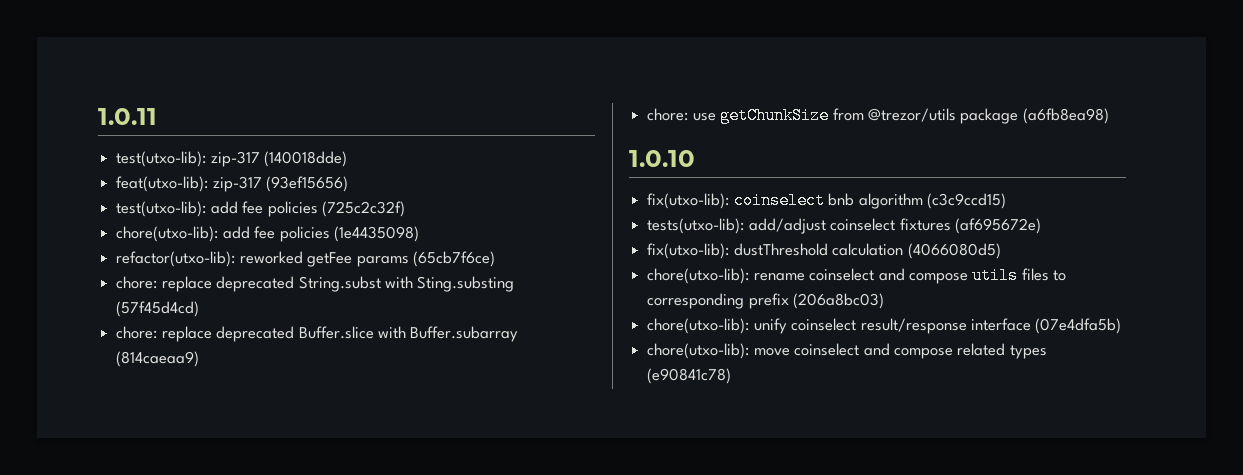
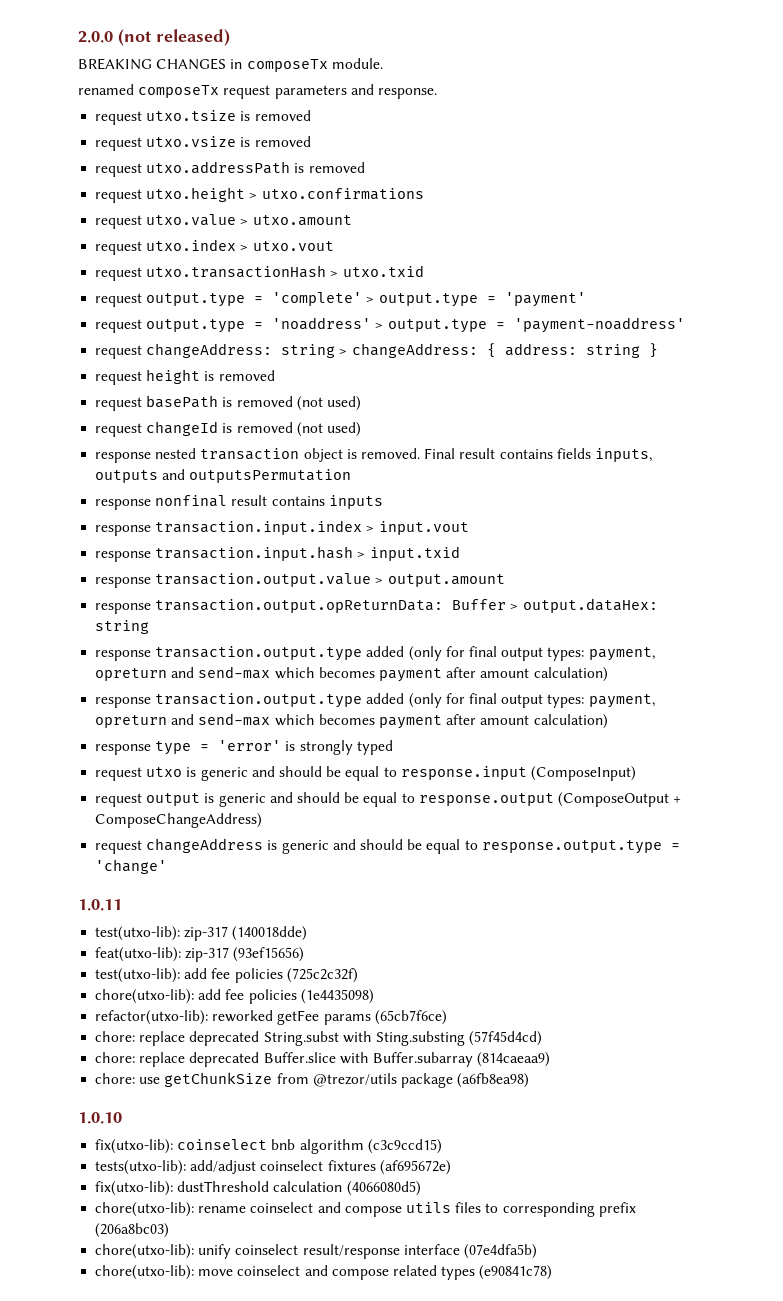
+ 2.0.0 (not released)
+ BREAKING CHANGES in composeTx module.
+ renamed composeTx request parameters and response.
+ request utxo.tsize is removed
+ request utxo.vsize is removed
+ request utxo.addressPath is removed
+ request utxo.height > utxo.confirmations
+ request utxo.value > utxo.amount
+ request utxo.index > utxo.vout
+ request utxo.transactionHash > utxo.txid
+ request output.type = 'complete' > output.type = 'payment'
+ request output.type = 'noaddress' > output.type = 'payment-noaddress'
+ request changeAddress: string > changeAddress: { address: string }
+ request height is removed
+ request basePath is removed (not used)
+ request changeId is removed (not used)
+ response nested transaction object is removed. Final result contains fields inputs, outputs and outputsPermutation
+ response nonfinal result contains inputs
+ response transaction.input.index > input.vout
+ response transaction.input.hash > input.txid
+ response transaction.output.value > output.amount
+ response transaction.output.opReturnData: Buffer > output.dataHex: string
+ response transaction.output.type added (only for final output types: payment, opreturn and send-max which becomes payment after amount calculation)
+ response transaction.output.type added (only for final output types: payment, opreturn and send-max which becomes payment after amount calculation)
+ response type = 'error' is strongly typed
+ request utxo is generic and should be equal to response.input (ComposeInput)
+ request output is generic and should be equal to response.output (ComposeOutput + ComposeChangeAddress)
+ request changeAddress is generic and should be equal to response.output.type = 'change'

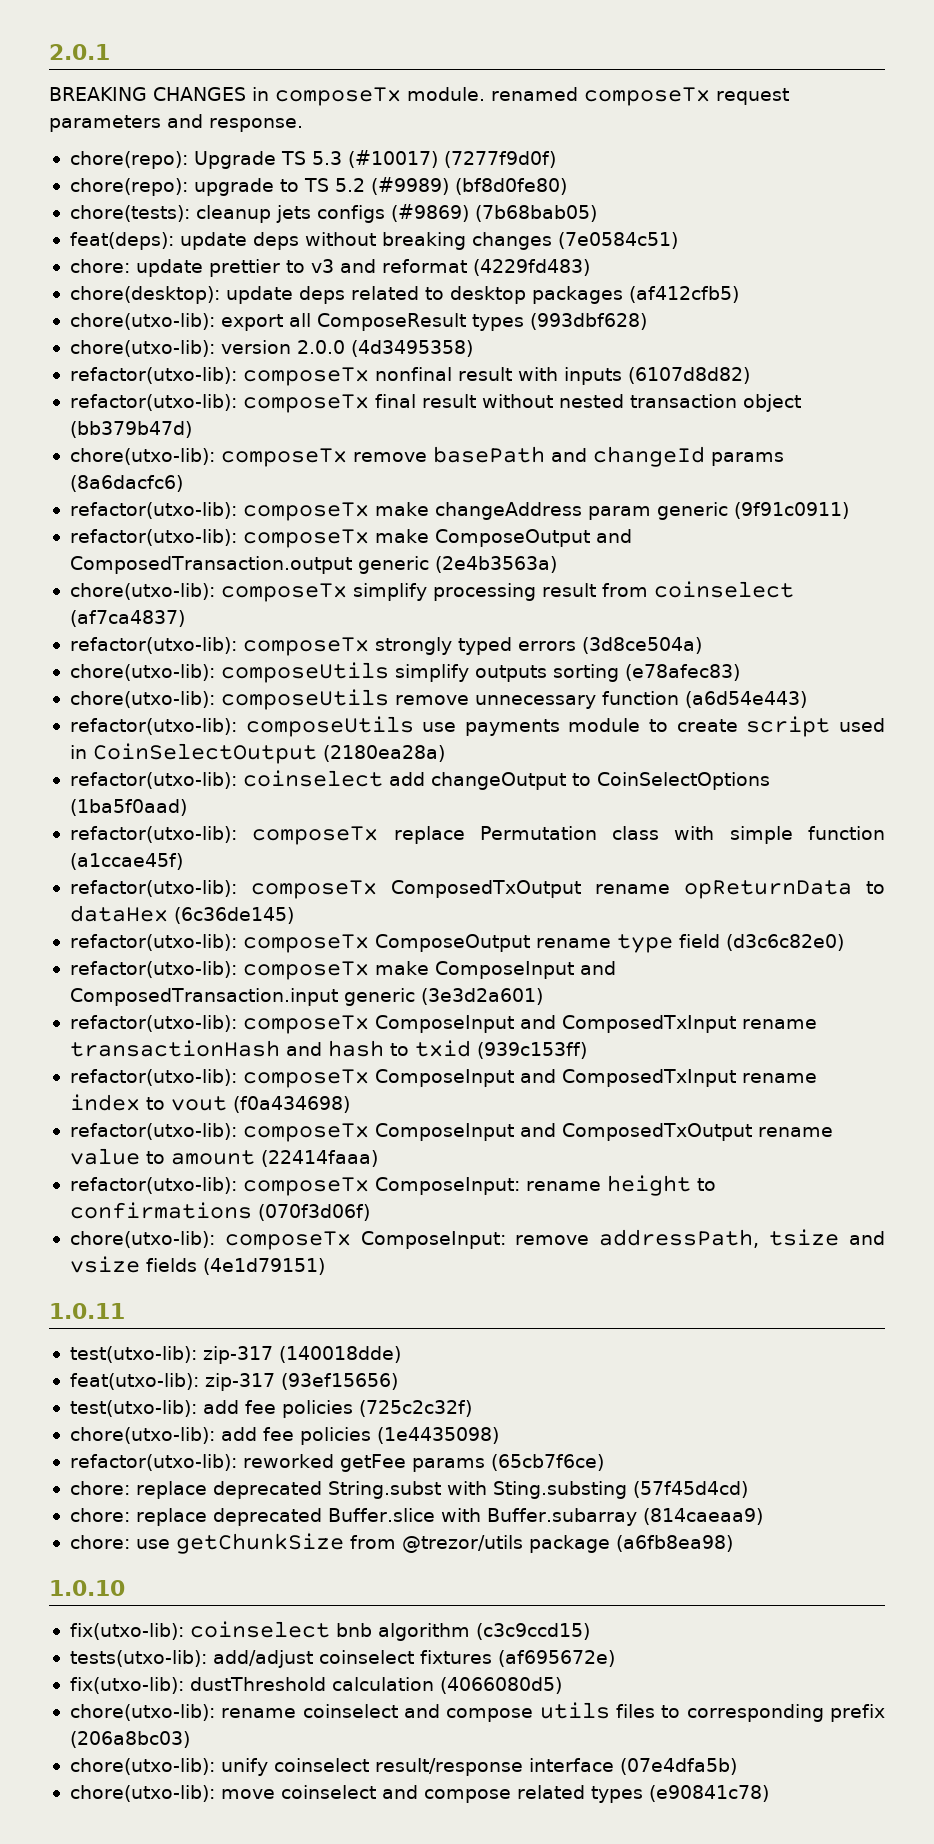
- 2.0.0 (not released)
+ 2.0.1
- BREAKING CHANGES in composeTx module.
- renamed composeTx request parameters and response.
+ BREAKING CHANGES in composeTx module. renamed composeTx request parameters and response.
- request utxo.tsize is removed
- request utxo.vsize is removed
- request utxo.addressPath is removed
- request utxo.height > utxo.confirmations
- request utxo.value > utxo.amount
- request utxo.index > utxo.vout
- request utxo.transactionHash > utxo.txid
- request output.type = 'complete' > output.type = 'payment'
- request output.type = 'noaddress' > output.type = 'payment-noaddress'
- request changeAddress: string > changeAddress: { address: string }
- request height is removed
- request basePath is removed (not used)
- request changeId is removed (not used)
- response nested transaction object is removed. Final result contains fields inputs, outputs and outputsPermutation
- response nonfinal result contains inputs
- response transaction.input.index > input.vout
- response transaction.input.hash > input.txid
- response transaction.output.value > output.amount
- response transaction.output.opReturnData: Buffer > output.dataHex: string
- response transaction.output.type added (only for final output types: payment, opreturn and send-max which becomes payment after amount calculation)
- response transaction.output.type added (only for final output types: payment, opreturn and send-max which becomes payment after amount calculation)
- response type = 'error' is strongly typed
- request utxo is generic and should be equal to response.input (ComposeInput)
- request output is generic and should be equal to response.output (ComposeOutput + ComposeChangeAddress)
- request changeAddress is generic and should be equal to response.output.type = 'change'
+ chore(repo): Upgrade TS 5.3 (#10017) (7277f9d0f)
+ chore(repo): upgrade to TS 5.2 (#9989) (bf8d0fe80)
+ chore(tests): cleanup jets configs (#9869) (7b68bab05)
+ feat(deps): update deps without breaking changes (7e0584c51)
+ chore: update prettier to v3 and reformat (4229fd483)
+ chore(desktop): update deps related to desktop packages (af412cfb5)
+ chore(utxo-lib): export all ComposeResult types (993dbf628)
+ chore(utxo-lib): version 2.0.0 (4d3495358)
+ refactor(utxo-lib): composeTx nonfinal result with inputs (6107d8d82)
+ refactor(utxo-lib): composeTx final result without nested transaction object (bb379b47d)
+ chore(utxo-lib): composeTx remove basePath and changeId params (8a6dacfc6)
+ refactor(utxo-lib): composeTx make changeAddress param generic (9f91c0911)
+ refactor(utxo-lib): composeTx make ComposeOutput and ComposedTransaction.output generic (2e4b3563a)
+ chore(utxo-lib): composeTx simplify processing result from coinselect (af7ca4837)
+ refactor(utxo-lib): composeTx strongly typed errors (3d8ce504a)
+ chore(utxo-lib): composeUtils simplify outputs sorting (e78afec83)
+ chore(utxo-lib): composeUtils remove unnecessary function (a6d54e443)
+ refactor(utxo-lib): composeUtils use payments module to create script used in CoinSelectOutput (2180ea28a)
+ refactor(utxo-lib): coinselect add changeOutput to CoinSelectOptions (1ba5f0aad)
+ refactor(utxo-lib): composeTx replace Permutation class with simple function (a1ccae45f)
+ refactor(utxo-lib): composeTx ComposedTxOutput rename opReturnData to dataHex (6c36de145)
+ refactor(utxo-lib): composeTx ComposeOutput rename type field (d3c6c82e0)
+ refactor(utxo-lib): composeTx make ComposeInput and ComposedTransaction.input generic (3e3d2a601)
+ refactor(utxo-lib): composeTx ComposeInput and ComposedTxInput rename transactionHash and hash to txid (939c153ff)
+ refactor(utxo-lib): composeTx ComposeInput and ComposedTxInput rename index to vout (f0a434698)
+ refactor(utxo-lib): composeTx ComposeInput and ComposedTxOutput rename value to amount (22414faaa)
+ refactor(utxo-lib): composeTx ComposeInput: rename height to confirmations (070f3d06f)
+ chore(utxo-lib): composeTx ComposeInput: remove addressPath, tsize and vsize fields (4e1d79151)

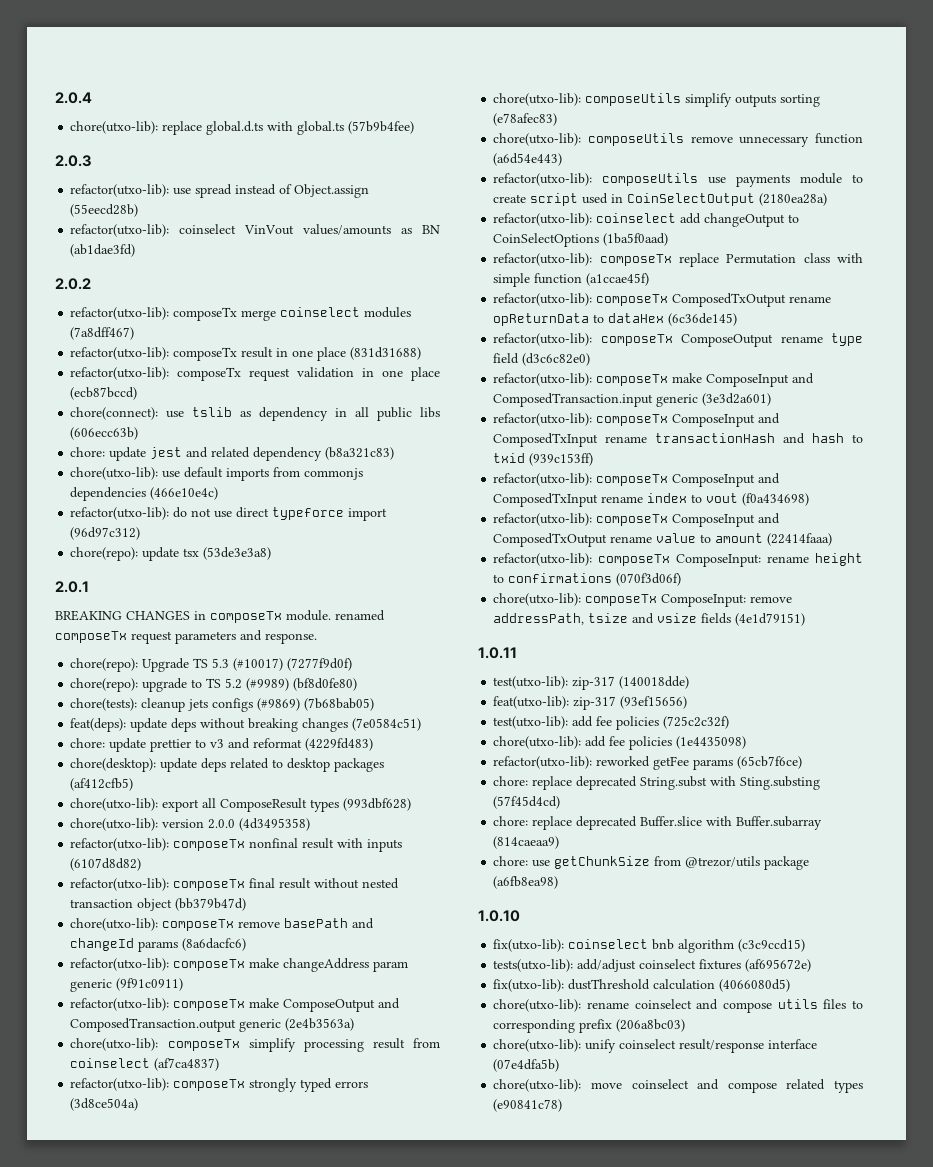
+ 2.0.4
+ chore(utxo-lib): replace global.d.ts with global.ts (57b9b4fee)
+ 2.0.3
+ refactor(utxo-lib): use spread instead of Object.assign (55eecd28b)
+ refactor(utxo-lib): coinselect VinVout values/amounts as BN (ab1dae3fd)
+ 2.0.2
+ refactor(utxo-lib): composeTx merge coinselect modules (7a8dff467)
+ refactor(utxo-lib): composeTx result in one place (831d31688)
+ refactor(utxo-lib): composeTx request validation in one place (ecb87bccd)
+ chore(connect): use tslib as dependency in all public libs (606ecc63b)
+ chore: update jest and related dependency (b8a321c83)
+ chore(utxo-lib): use default imports from commonjs dependencies (466e10e4c)
+ refactor(utxo-lib): do not use direct typeforce import (96d97c312)
+ chore(repo): update tsx (53de3e3a8)

